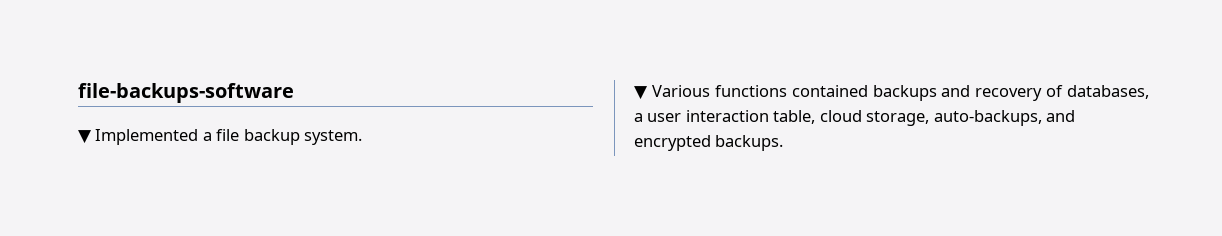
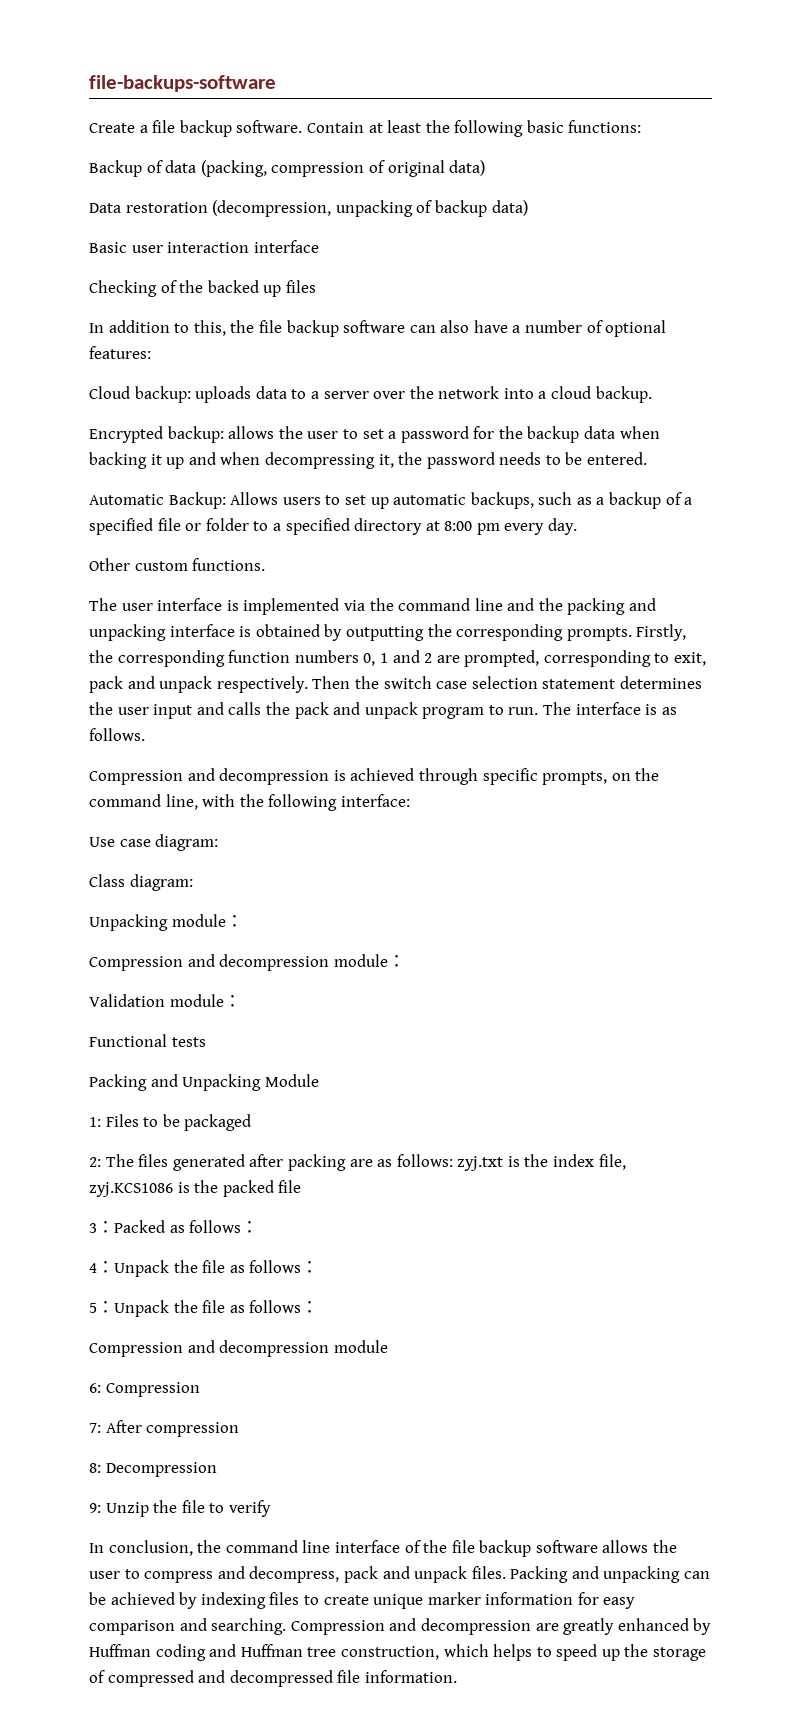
- ▼ Implemented a file backup system.
- ▼ Various functions contained backups and recovery of databases, a user interaction table, cloud storage, auto-backups, and encrypted backups.
+ Create a file backup software. Contain at least the following basic functions:
+ Backup of data (packing, compression of original data)
+ Data restoration (decompression, unpacking of backup data)
+ Basic user interaction interface
+ Checking of the backed up files
+ In addition to this, the file backup software can also have a number of optional features:
+ Cloud backup: uploads data to a server over the network into a cloud backup.
+ Encrypted backup: allows the user to set a password for the backup data when backing it up and when decompressing it, the password needs to be entered.
+ Automatic Backup: Allows users to set up automatic backups, such as a backup of a specified file or folder to a specified directory at 8:00 pm every day.
+ Other custom functions.
+ The user interface is implemented via the command line and the packing and unpacking interface is obtained by outputting the corresponding prompts. Firstly, the corresponding function numbers 0, 1 and 2 are prompted, corresponding to exit, pack and unpack respectively. Then the switch case selection statement determines the user input and calls the pack and unpack program to run. The interface is as follows.
+ Compression and decompression is achieved through specific prompts, on the command line, with the following interface:
+ Use case diagram:
+ Class diagram:
+ Unpacking module：
+ Compression and decompression module：
+ Validation module：
+ Functional tests
+ Packing and Unpacking Module
+ 1: Files to be packaged
+ 2: The files generated after packing are as follows: zyj.txt is the index file, zyj.KCS1086 is the packed file
+ 3：Packed as follows：
+ 4：Unpack the file as follows：
+ 5：Unpack the file as follows：
+ Compression and decompression module
+ 6: Compression
+ 7: After compression
+ 8: Decompression
+ 9: Unzip the file to verify
+ In conclusion, the command line interface of the file backup software allows the user to compress and decompress, pack and unpack files. Packing and unpacking can be achieved by indexing files to create unique marker information for easy comparison and searching. Compression and decompression are greatly enhanced by Huffman coding and Huffman tree construction, which helps to speed up the storage of compressed and decompressed file information.

